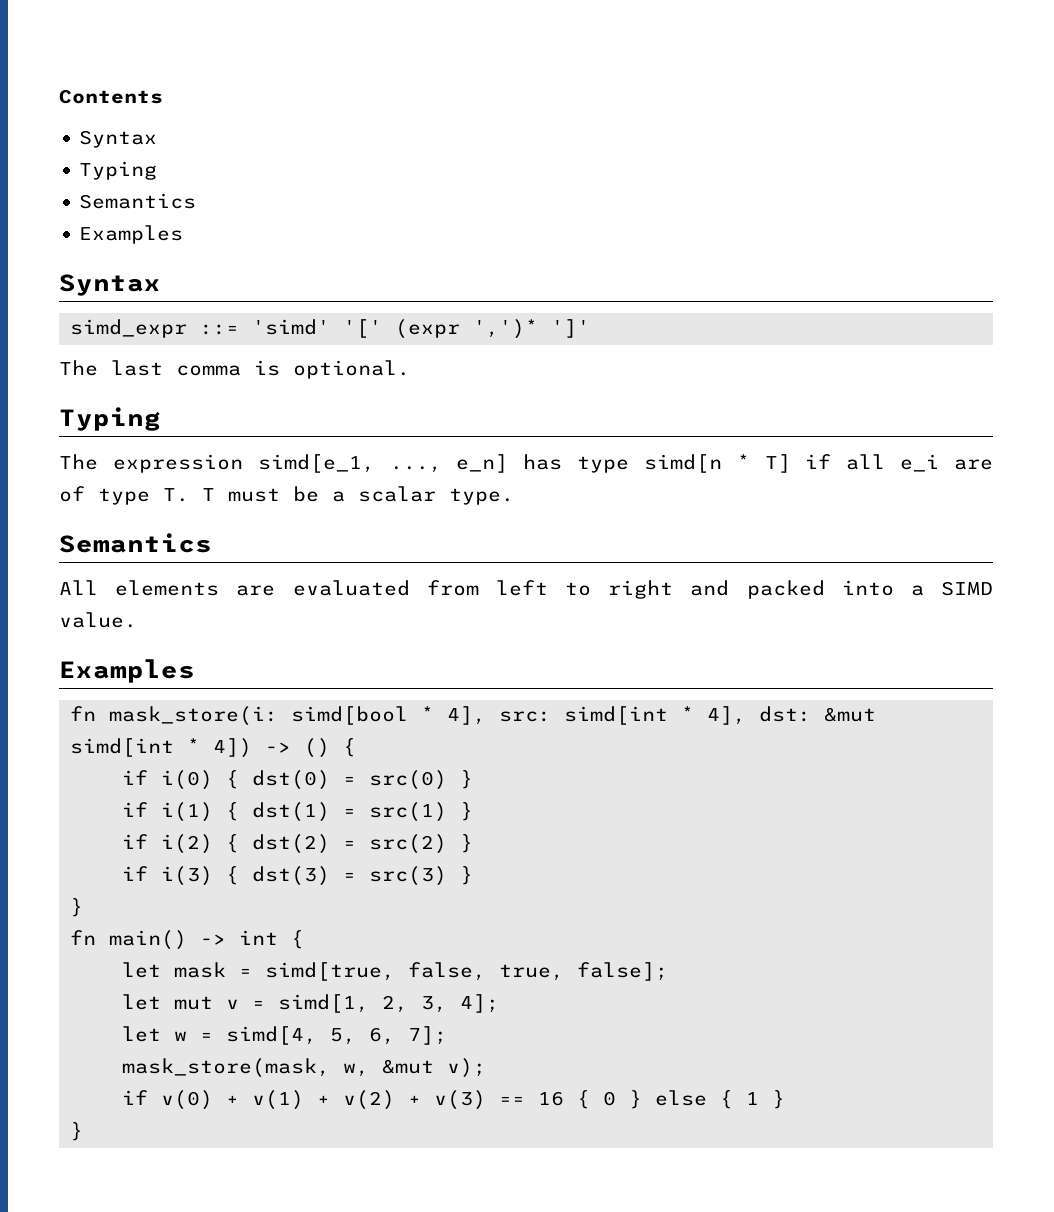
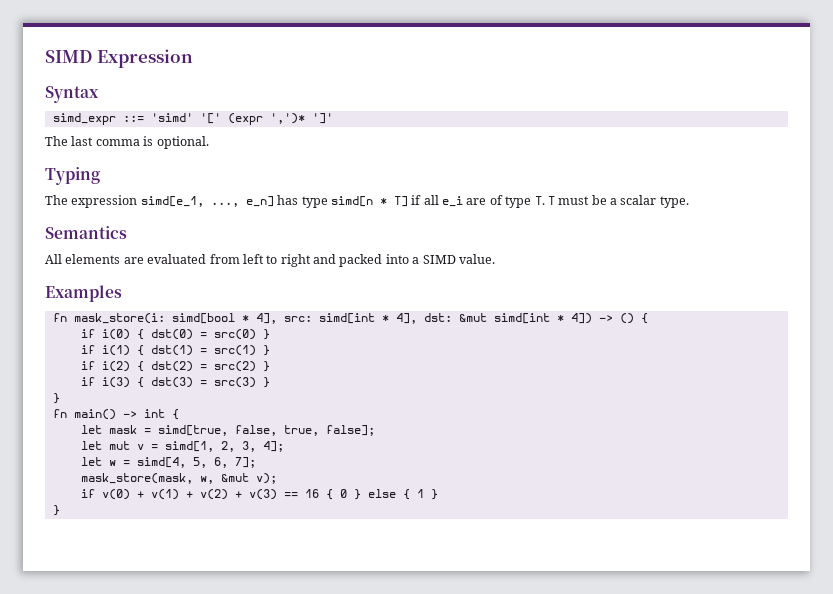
- Contents
- Syntax
- Typing
- Semantics
- Examples
+ SIMD Expression

